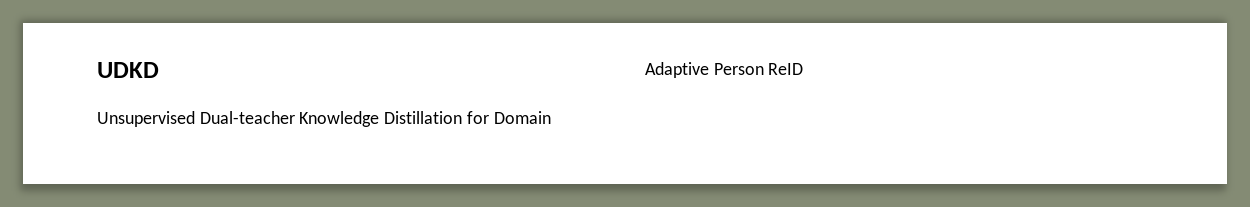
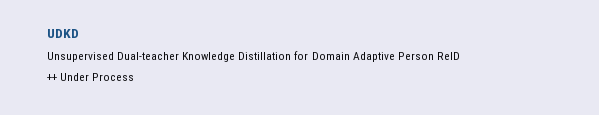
+ ++ Under Process

